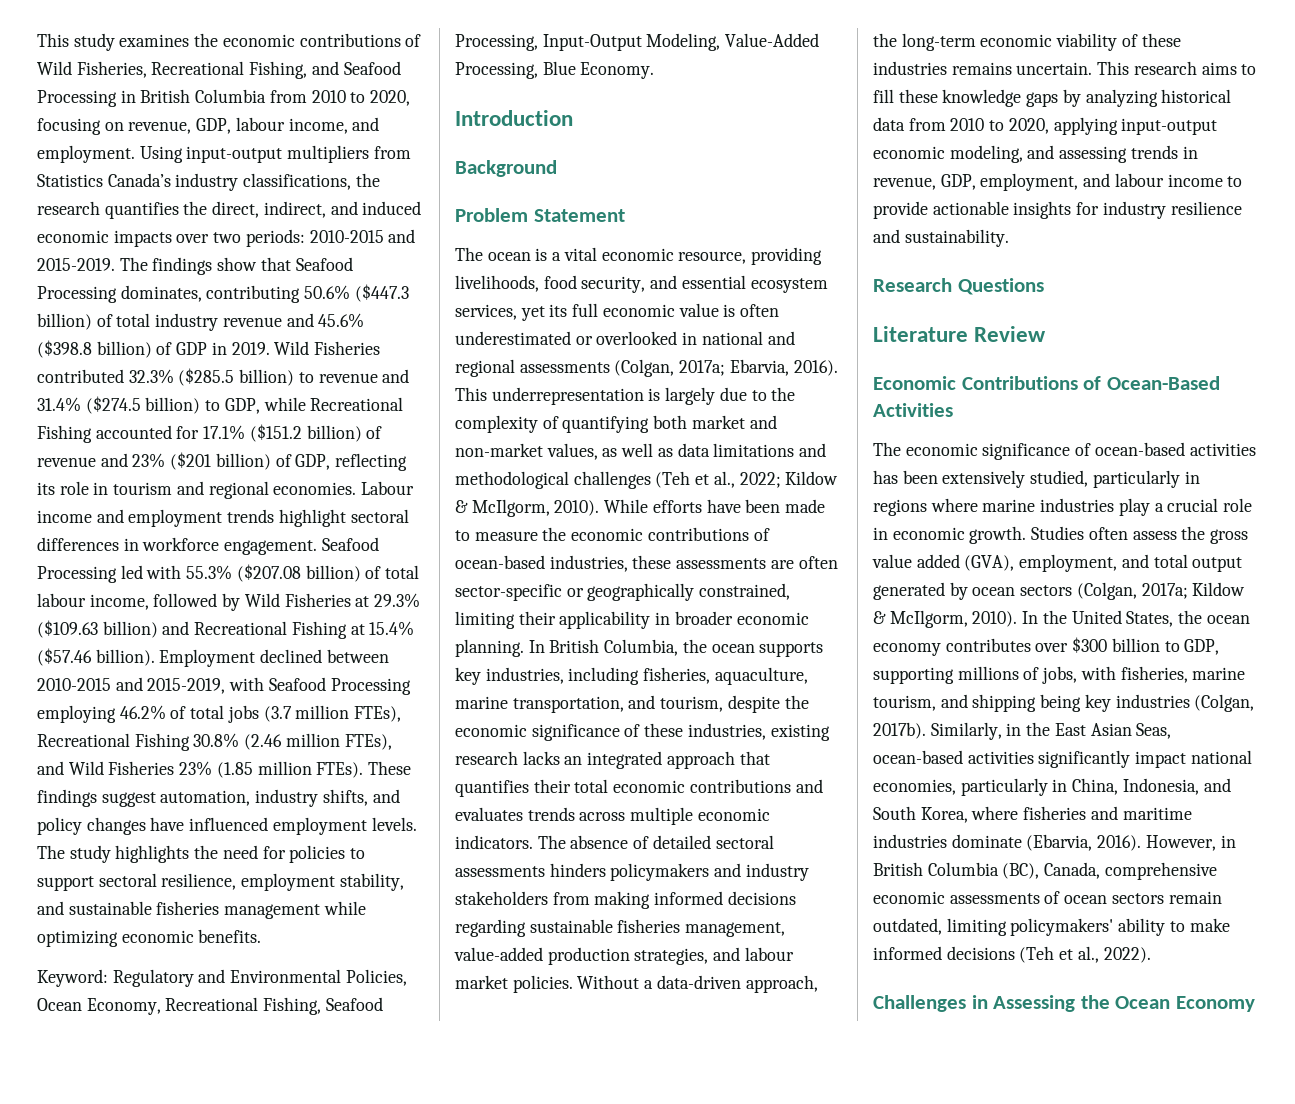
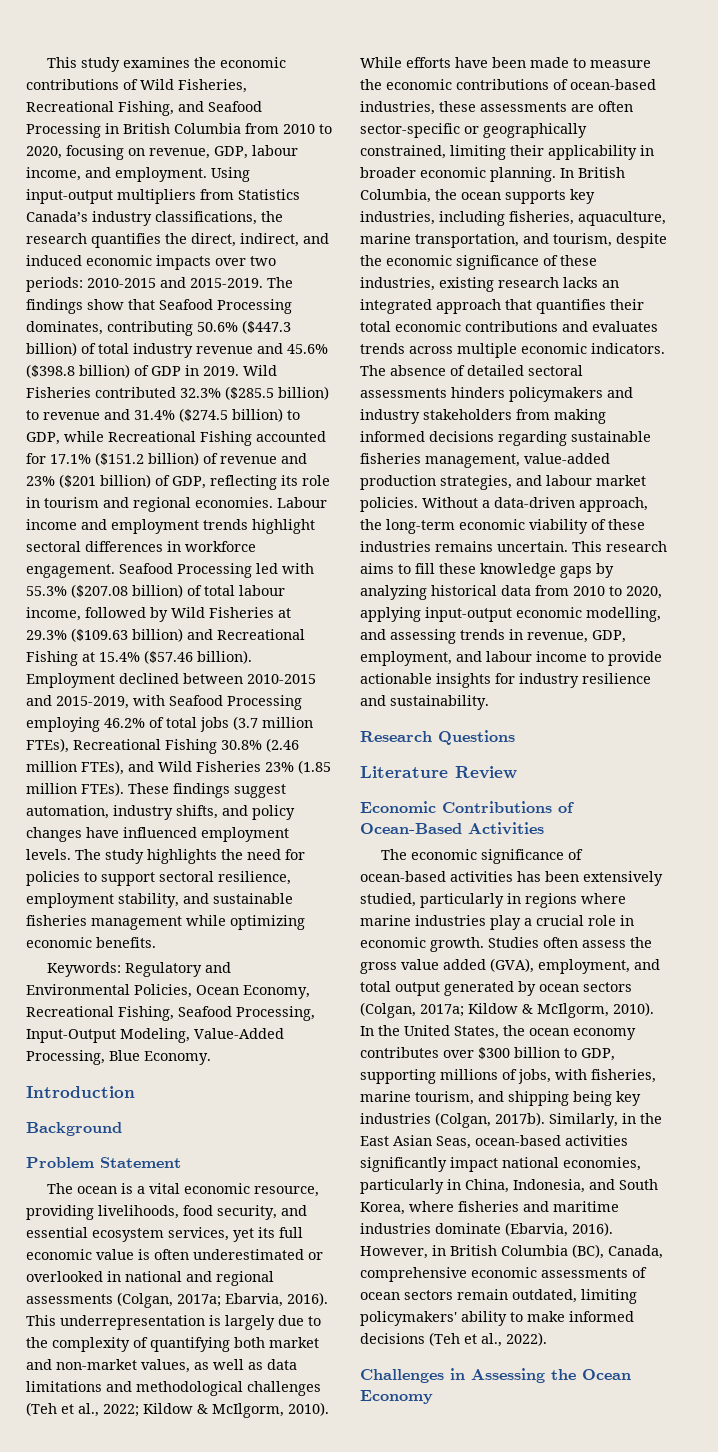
- Keyword: Regulatory and Environmental Policies, Ocean Economy, Recreational Fishing, Seafood Processing, Input-Output Modeling, Value-Added Processing, Blue Economy.
+ Keywords: Regulatory and Environmental Policies, Ocean Economy, Recreational Fishing, Seafood Processing, Input-Output Modeling, Value-Added Processing, Blue Economy.
- This research aims to fill these knowledge gaps by analyzing historical data from 2010 to 2020, applying input-output economic modeling, and assessing trends in revenue, GDP, employment, and labour income to provide actionable insights for industry resilience and sustainability.
+ This research aims to fill these knowledge gaps by analyzing historical data from 2010 to 2020, applying input-output economic modelling, and assessing trends in revenue, GDP, employment, and labour income to provide actionable insights for industry resilience and sustainability.

